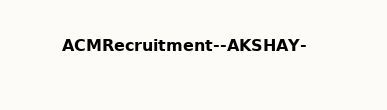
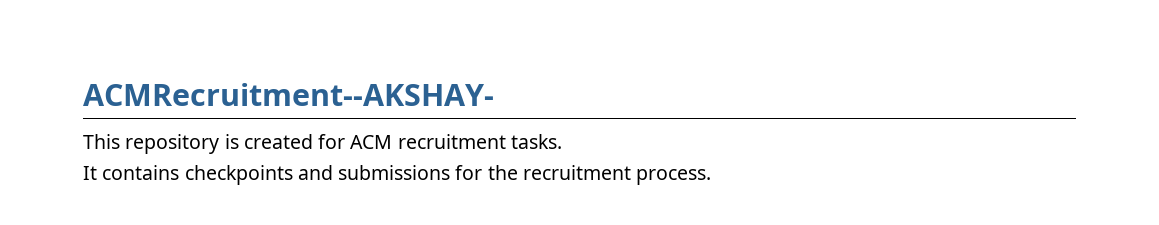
+ This repository is created for ACM recruitment tasks.
+ It contains checkpoints and submissions for the recruitment process.

